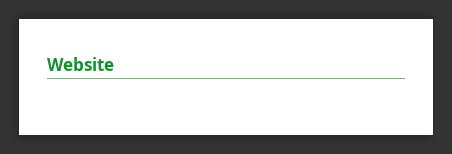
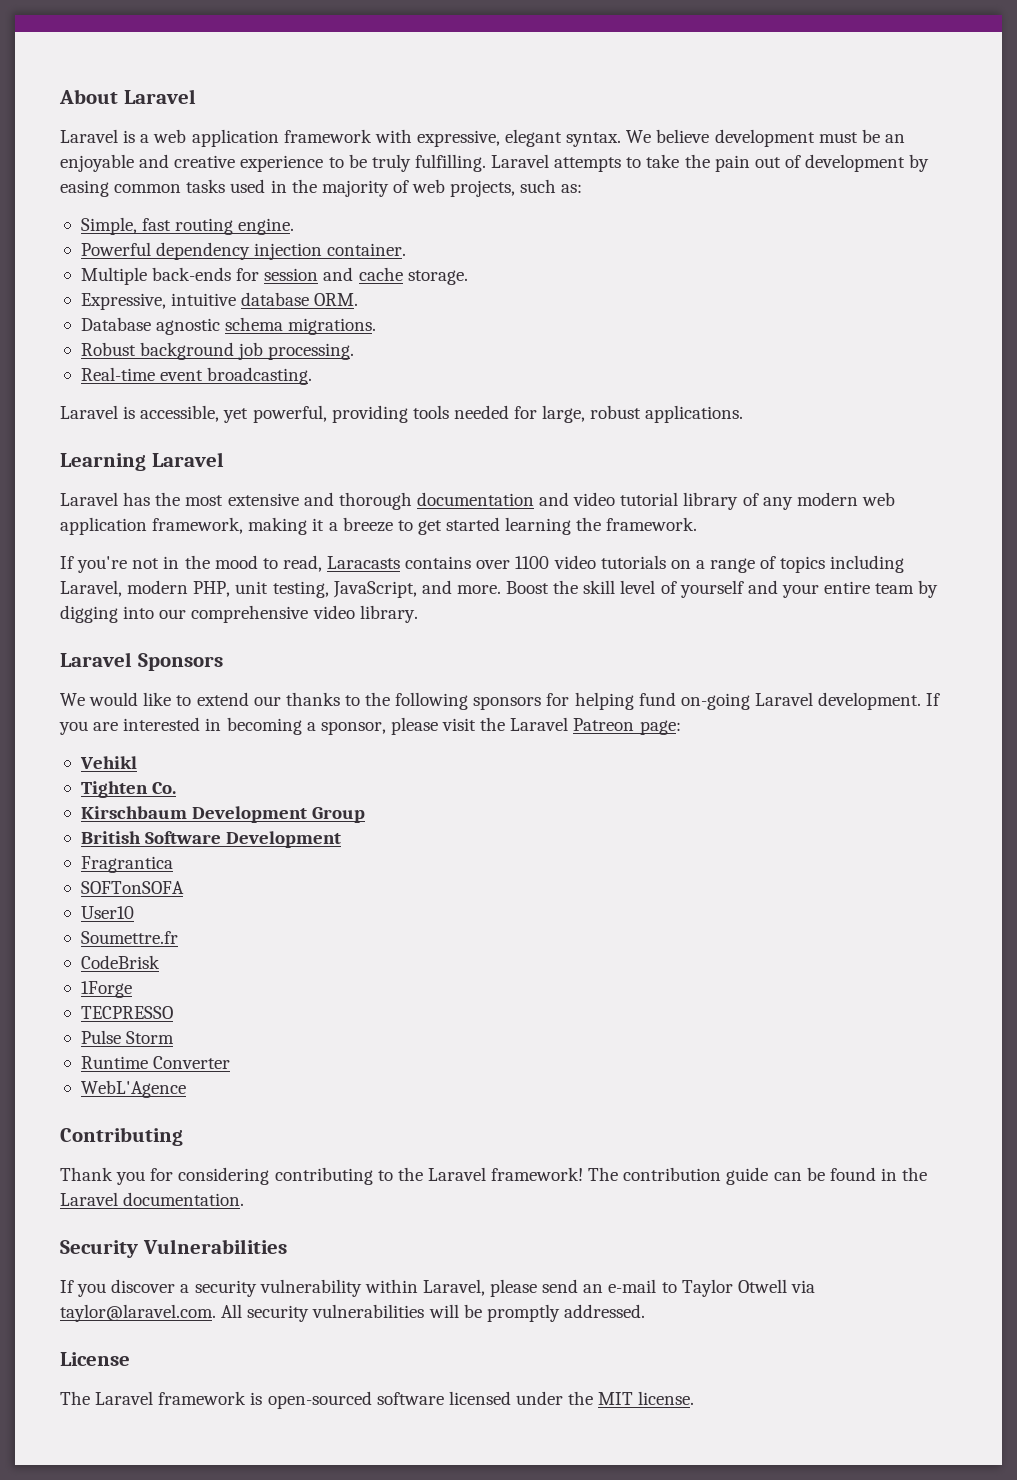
- Website
+ About Laravel
+ Laravel is a web application framework with expressive, elegant syntax. We believe development must be an enjoyable and creative experience to be truly fulfilling. Laravel attempts to take the pain out of development by easing common tasks used in the majority of web projects, such as:
+ Simple, fast routing engine.
+ Powerful dependency injection container.
+ Multiple back-ends for session and cache storage.
+ Expressive, intuitive database ORM.
+ Database agnostic schema migrations.
+ Robust background job processing.
+ Real-time event broadcasting.
+ Laravel is accessible, yet powerful, providing tools needed for large, robust applications.
+ Learning Laravel
+ Laravel has the most extensive and thorough documentation and video tutorial library of any modern web application framework, making it a breeze to get started learning the framework.
+ If you're not in the mood to read, Laracasts contains over 1100 video tutorials on a range of topics including Laravel, modern PHP, unit testing, JavaScript, and more. Boost the skill level of yourself and your entire team by digging into our comprehensive video library.
+ Laravel Sponsors
+ We would like to extend our thanks to the following sponsors for helping fund on-going Laravel development. If you are interested in becoming a sponsor, please visit the Laravel Patreon page:
+ Vehikl
+ Tighten Co.
+ Kirschbaum Development Group
+ British Software Development
+ Fragrantica
+ SOFTonSOFA
+ User10
+ Soumettre.fr
+ CodeBrisk
+ 1Forge
+ TECPRESSO
+ Pulse Storm
+ Runtime Converter
+ WebL'Agence
+ Contributing
+ Thank you for considering contributing to the Laravel framework! The contribution guide can be found in the Laravel documentation.
+ Security Vulnerabilities
+ If you discover a security vulnerability within Laravel, please send an e-mail to Taylor Otwell via taylor@laravel.com. All security vulnerabilities will be promptly addressed.
+ License
+ The Laravel framework is open-sourced software licensed under the MIT license.

